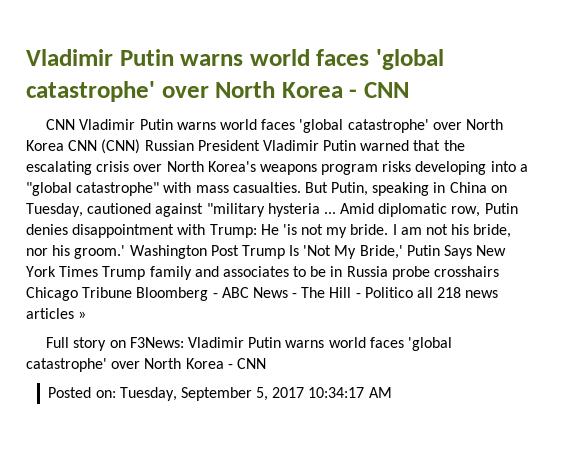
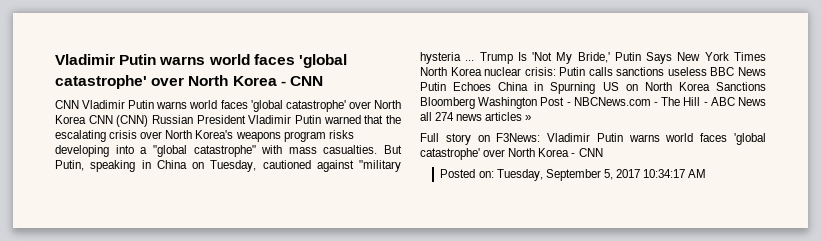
- Amid diplomatic row, Putin denies disappointment with Trump: He 'is not my bride. I am not his bride, nor his groom.' Washington Post Trump Is 'Not My Bride,' Putin Says New York Times Trump family and associates to be in Russia probe crosshairs Chicago Tribune Bloomberg - ABC News - The Hill - Politico all 218 news articles »
+ Trump Is 'Not My Bride,' Putin Says New York Times North Korea nuclear crisis: Putin calls sanctions useless BBC News Putin Echoes China in Spurning US on North Korea Sanctions Bloomberg Washington Post - NBCNews.com - The Hill - ABC News all 274 news articles »

